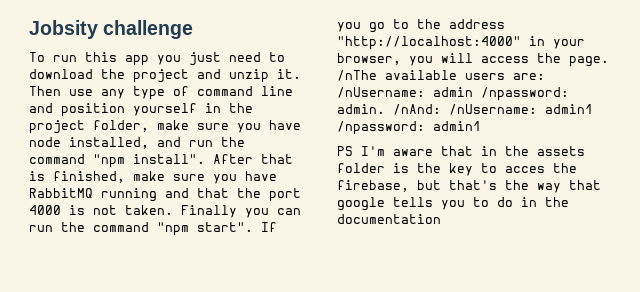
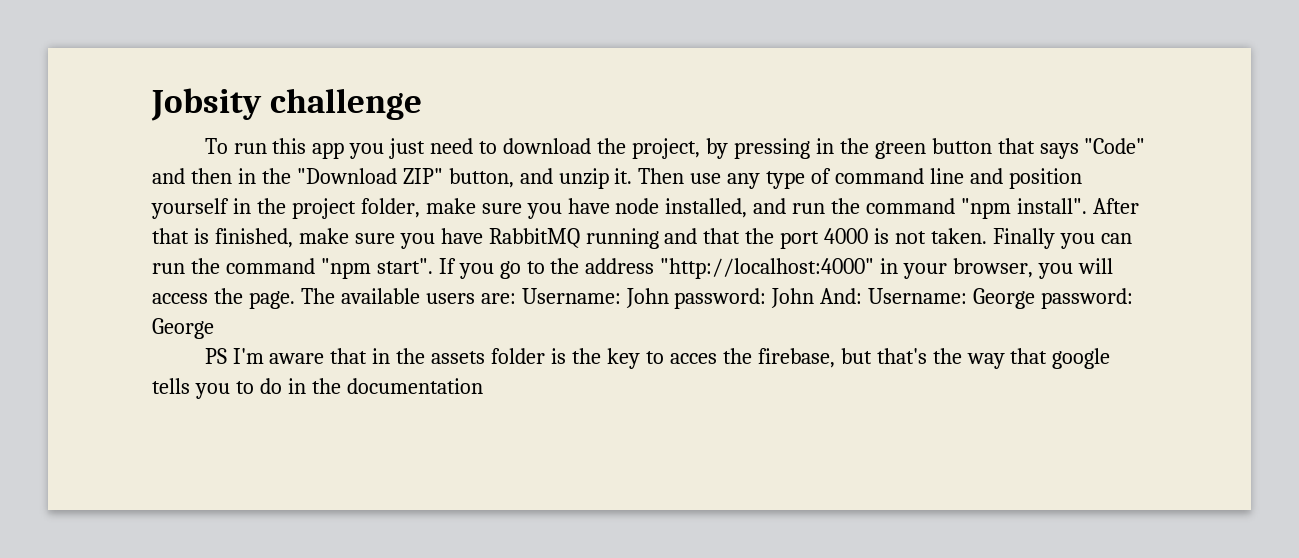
- To run this app you just need to download the project and unzip it.
+ To run this app you just need to download the project, by pressing in the green button that says "Code" and then in the "Download ZIP" button, and unzip it.
- /nThe available users are: /nUsername: admin /npassword: admin. /nAnd: /nUsername: admin1 /npassword: admin1
+ The available users are: Username: John password: John And: Username: George password: George

